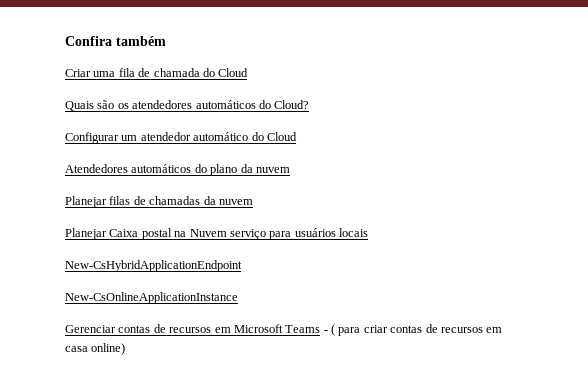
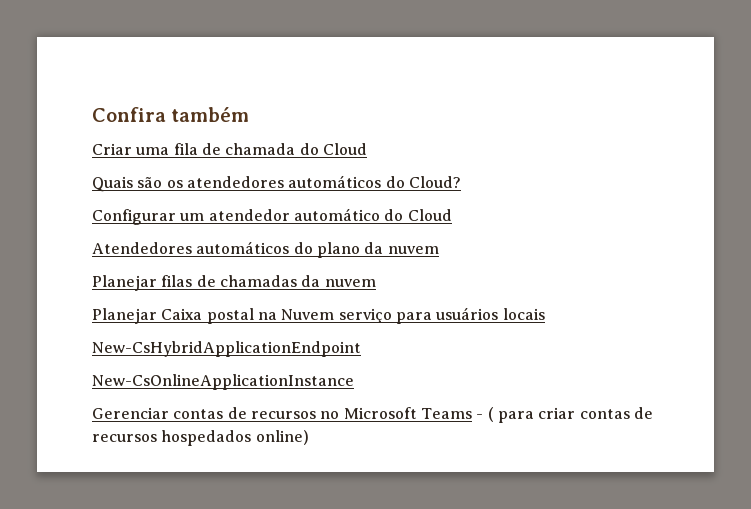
- Gerenciar contas de recursos em Microsoft Teams - ( para criar contas de recursos em casa online)
+ Gerenciar contas de recursos no Microsoft Teams - ( para criar contas de recursos hospedados online)

